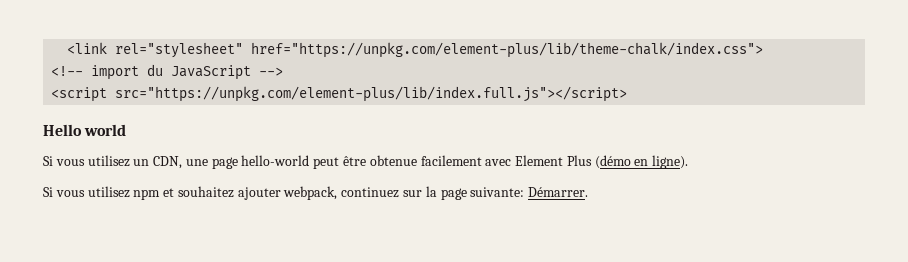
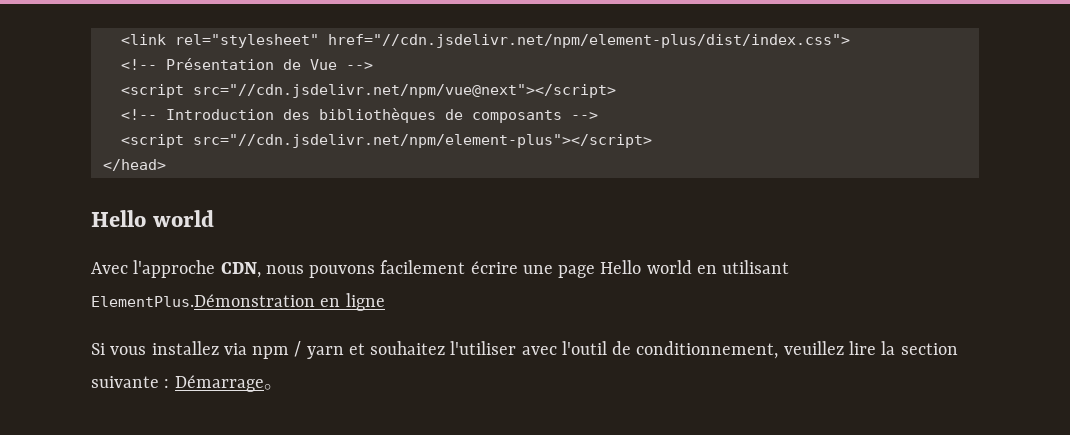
- <link rel="stylesheet" href="https://unpkg.com/element-plus/lib/theme-chalk/index.css">
- <!-- import du JavaScript -->
- <script src="https://unpkg.com/element-plus/lib/index.full.js"></script>
+ <link rel="stylesheet" href="//cdn.jsdelivr.net/npm/element-plus/dist/index.css">
+ <!-- Présentation de Vue -->
+ <script src="//cdn.jsdelivr.net/npm/vue@next"></script>
+ <!-- Introduction des bibliothèques de composants -->
+ <script src="//cdn.jsdelivr.net/npm/element-plus"></script>
+ </head>
  Hello world
- Si vous utilisez un CDN, une page hello-world peut être obtenue facilement avec Element Plus (démo en ligne).
- Si vous utilisez npm et souhaitez ajouter webpack, continuez sur la page suivante: Démarrer.
+ Avec l'approche CDN, nous pouvons facilement écrire une page Hello world en utilisant ElementPlus.Démonstration en ligne
+ Si vous installez via npm / yarn et souhaitez l'utiliser avec l'outil de conditionnement, veuillez lire la section suivante : Démarrage。

